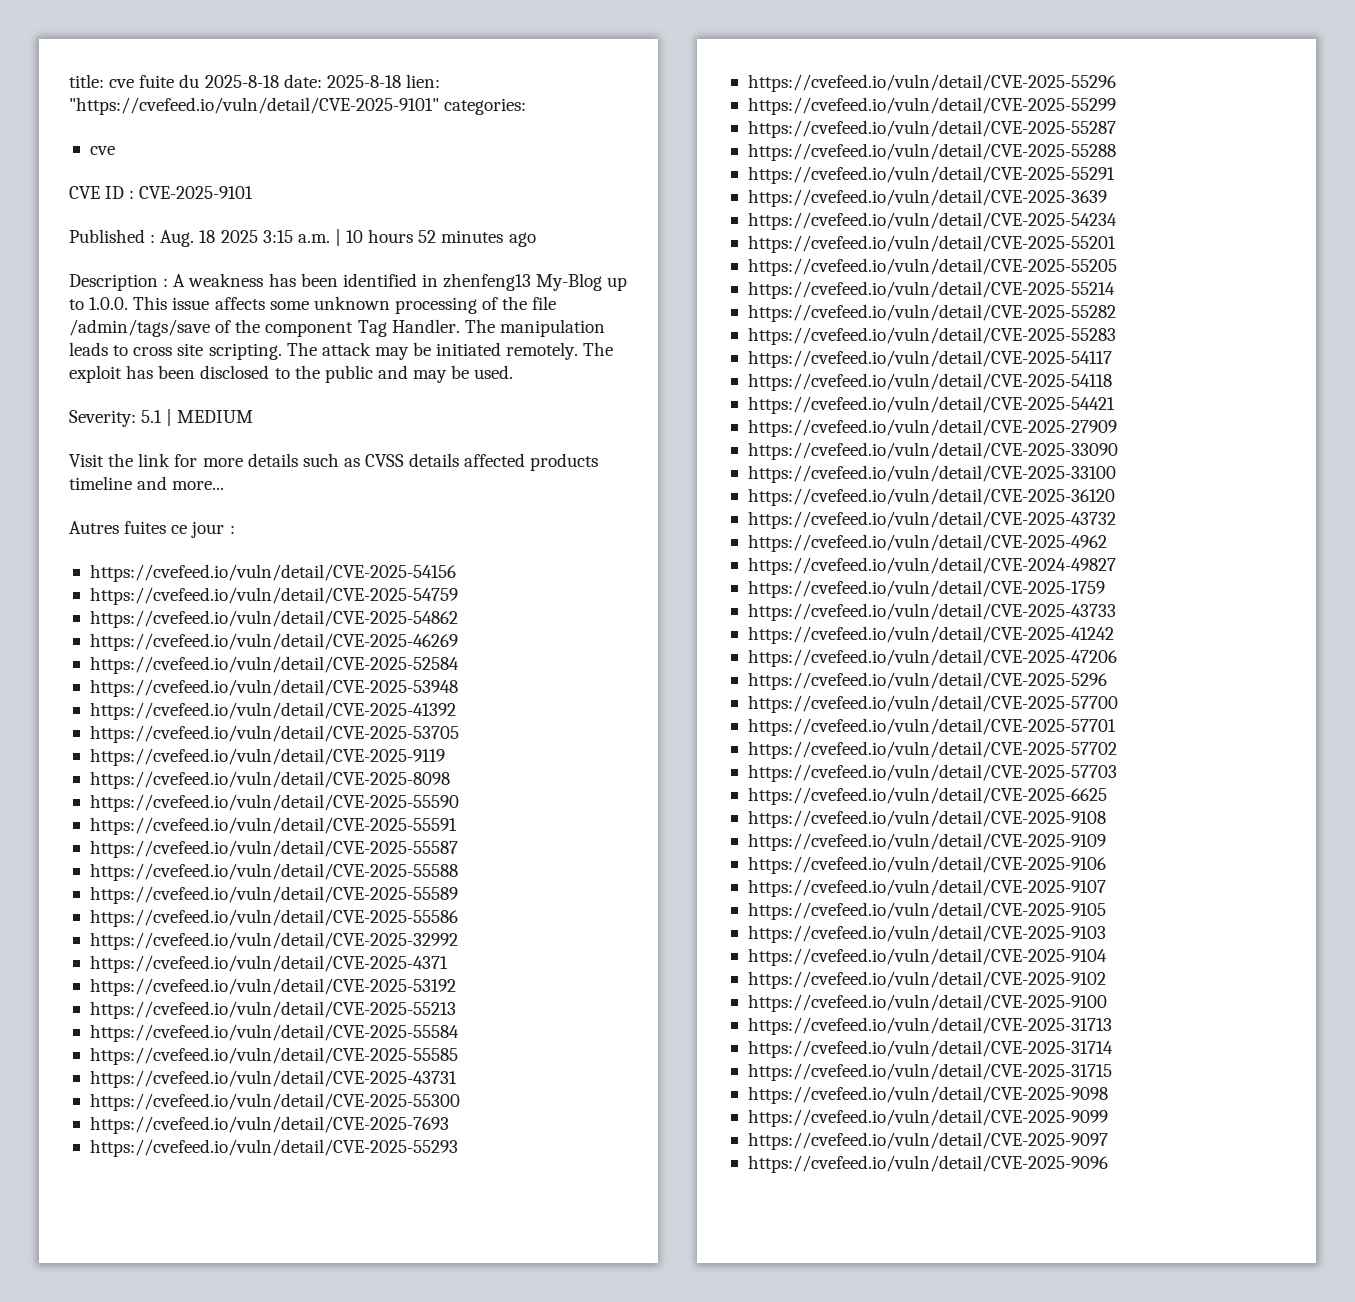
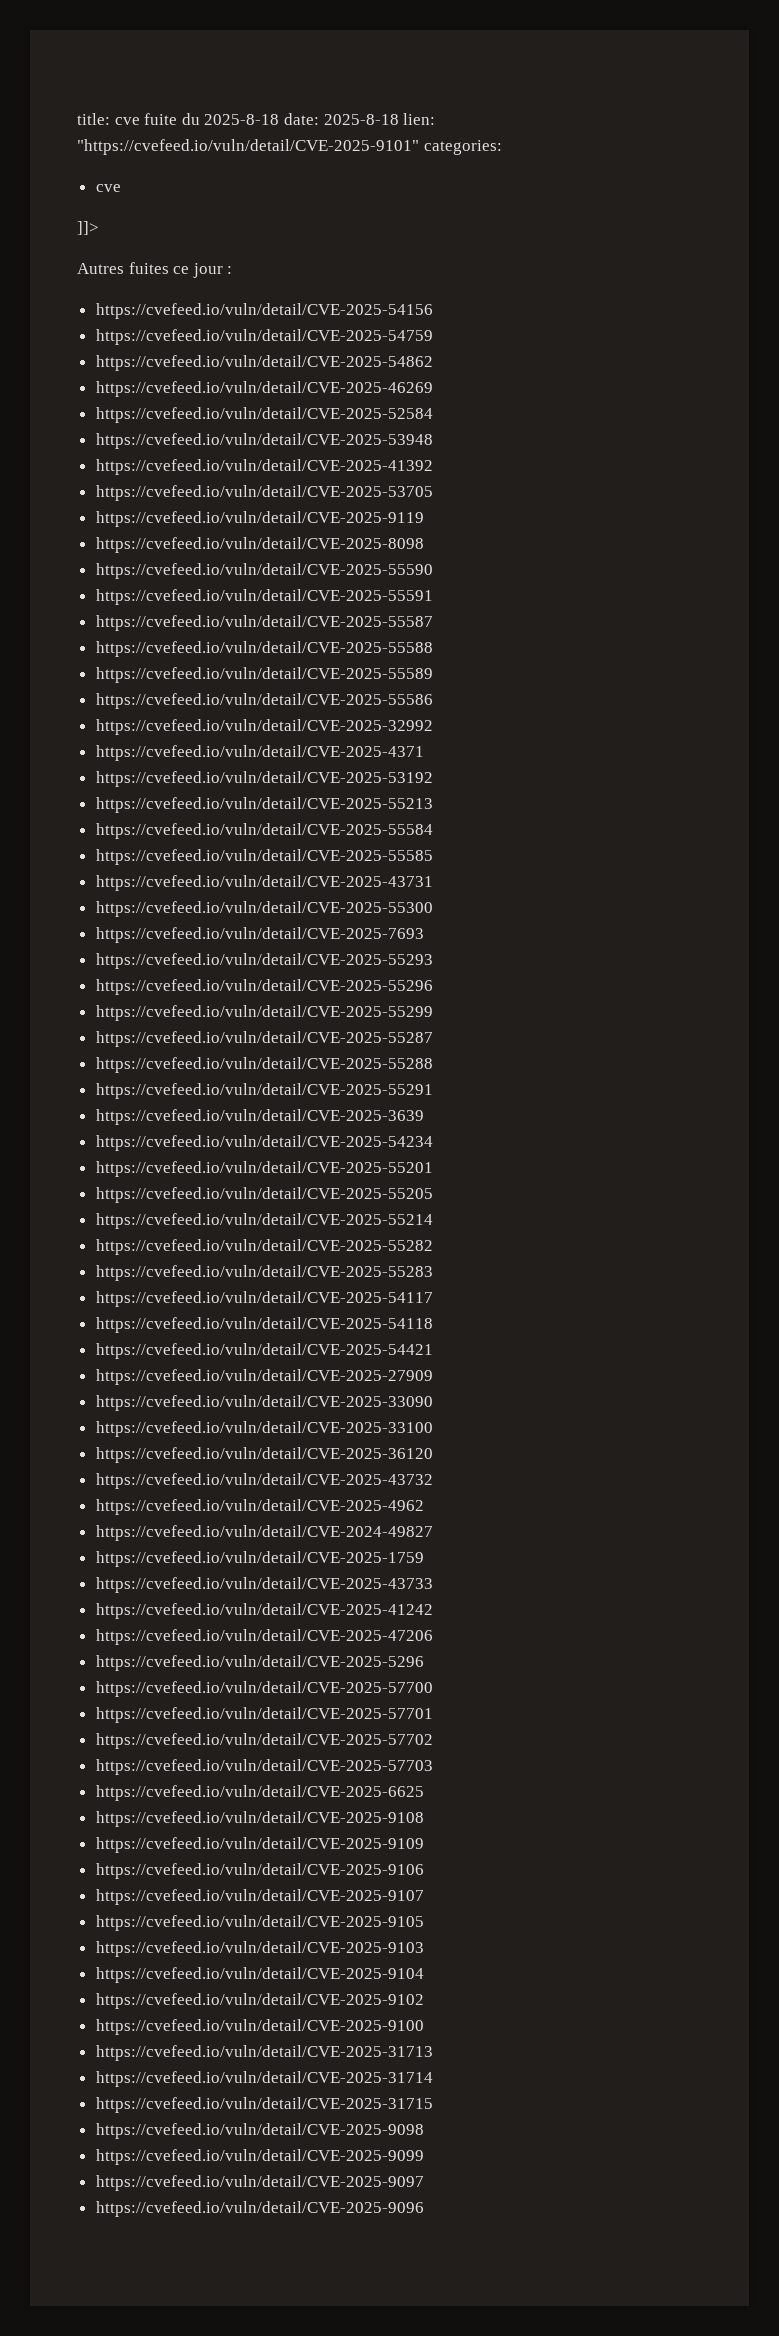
- CVE ID : CVE-2025-9101
- Published : Aug. 18 2025 3:15 a.m. | 10 hours 52 minutes ago
- Description : A weakness has been identified in zhenfeng13 My-Blog up to 1.0.0. This issue affects some unknown processing of the file /admin/tags/save of the component Tag Handler. The manipulation leads to cross site scripting. The attack may be initiated remotely. The exploit has been disclosed to the public and may be used.
- Severity: 5.1 | MEDIUM
- Visit the link for more details such as CVSS details affected products timeline and more...
+ ]]>

